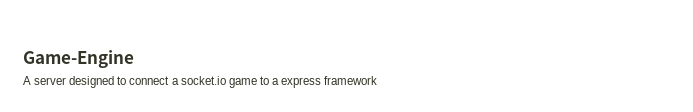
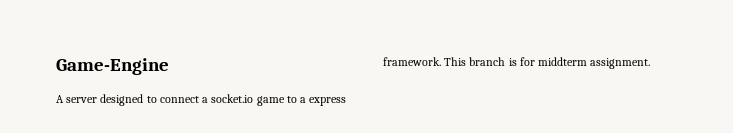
- A server designed to connect a socket.io game to a express framework
+ A server designed to connect a socket.io game to a express framework. This branch is for middterm assignment.

